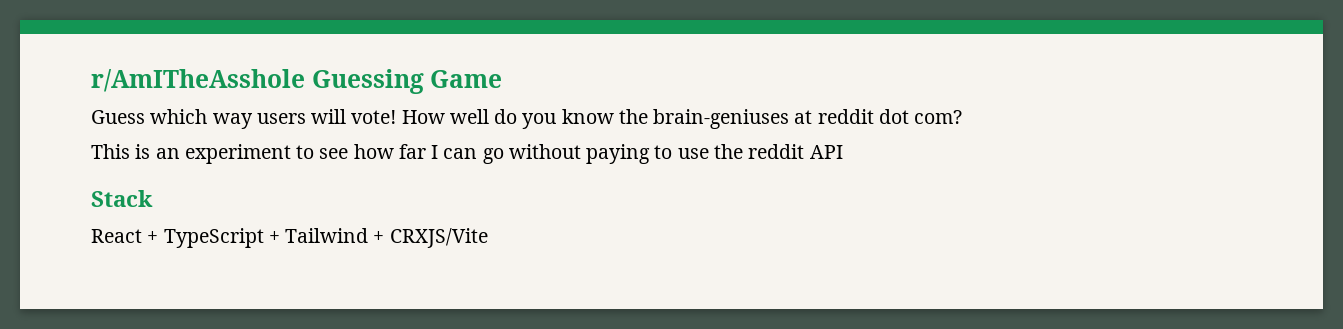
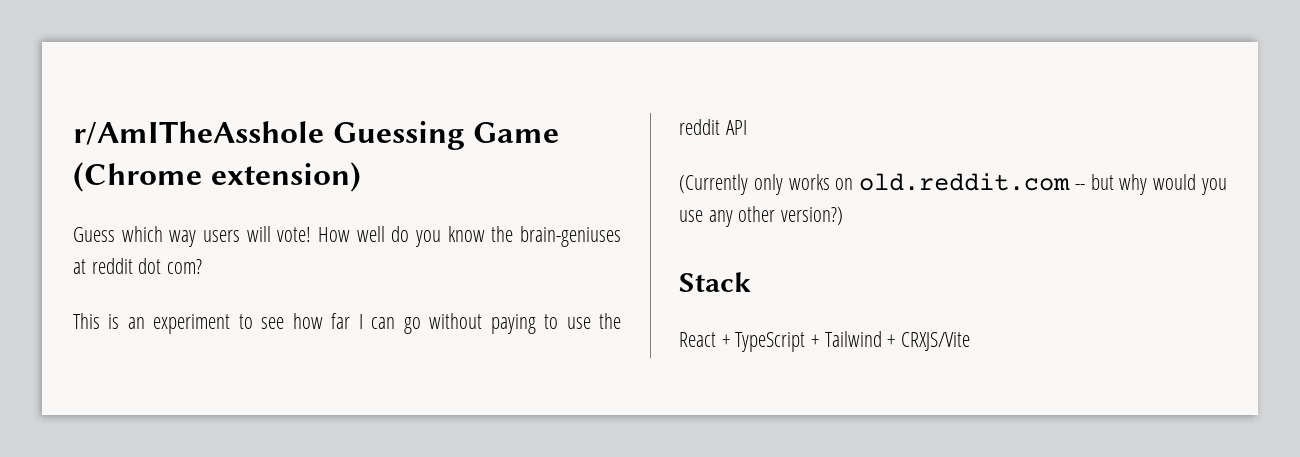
- r/AmITheAsshole Guessing Game
+ r/AmITheAsshole Guessing Game (Chrome extension)
+ (Currently only works on old.reddit.com -- but why would you use any other version?)

